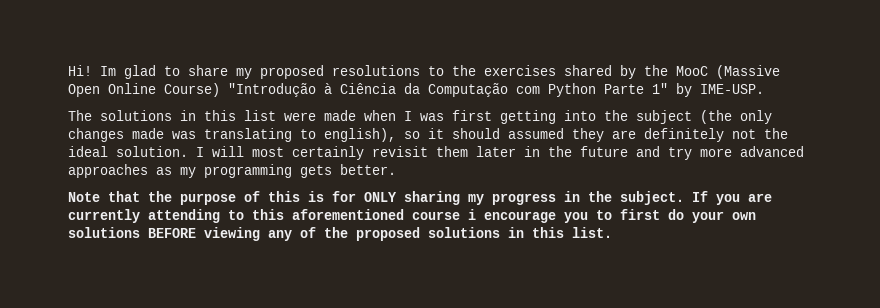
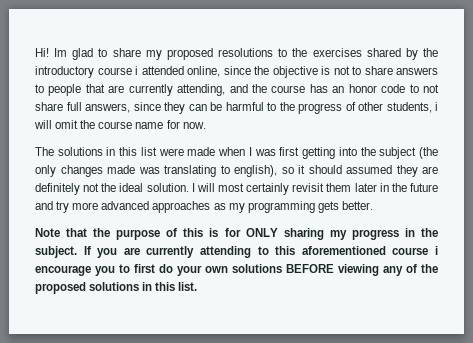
- Im glad to share my proposed resolutions to the exercises shared by the MooC (Massive Open Online Course) "Introdução à Ciência da Computação com Python Parte 1" by IME-USP.
+ Im glad to share my proposed resolutions to the exercises shared by the introductory course i attended online, since the objective is not to share answers to people that are currently attending, and the course has an honor code to not share full answers, since they can be harmful to the progress of other students, i will omit the course name for now.

